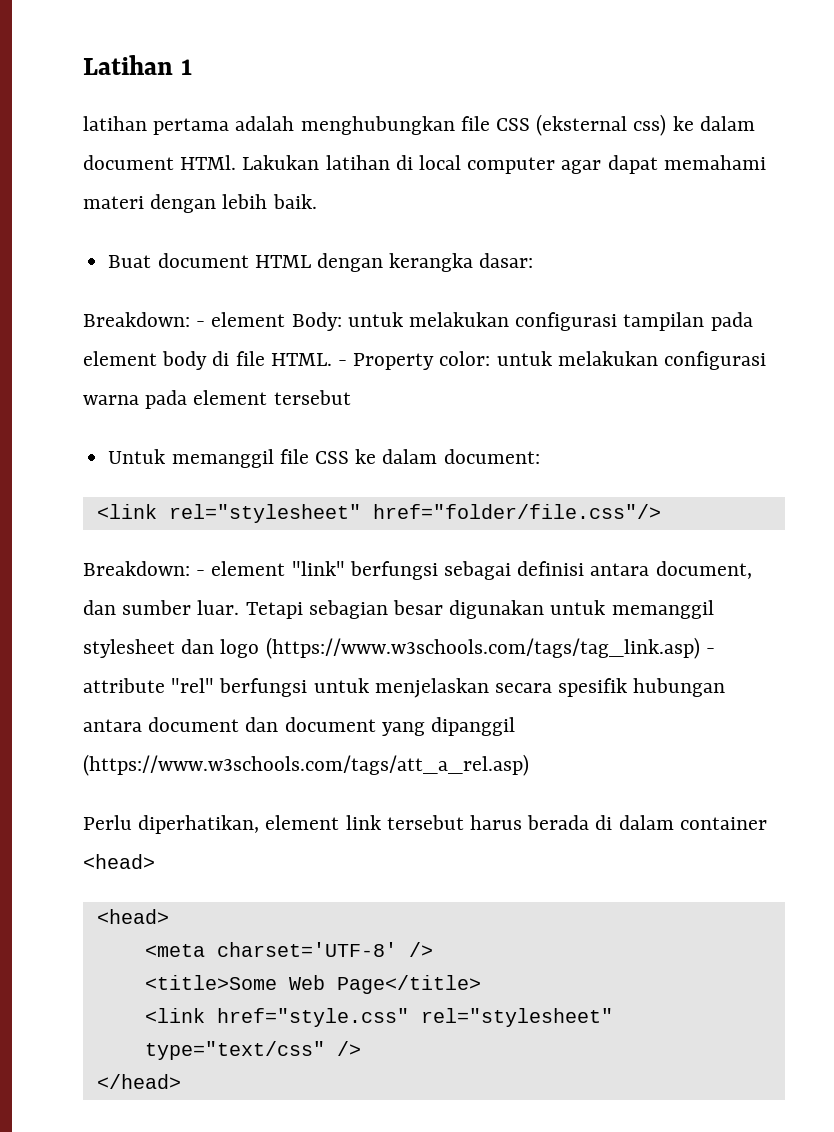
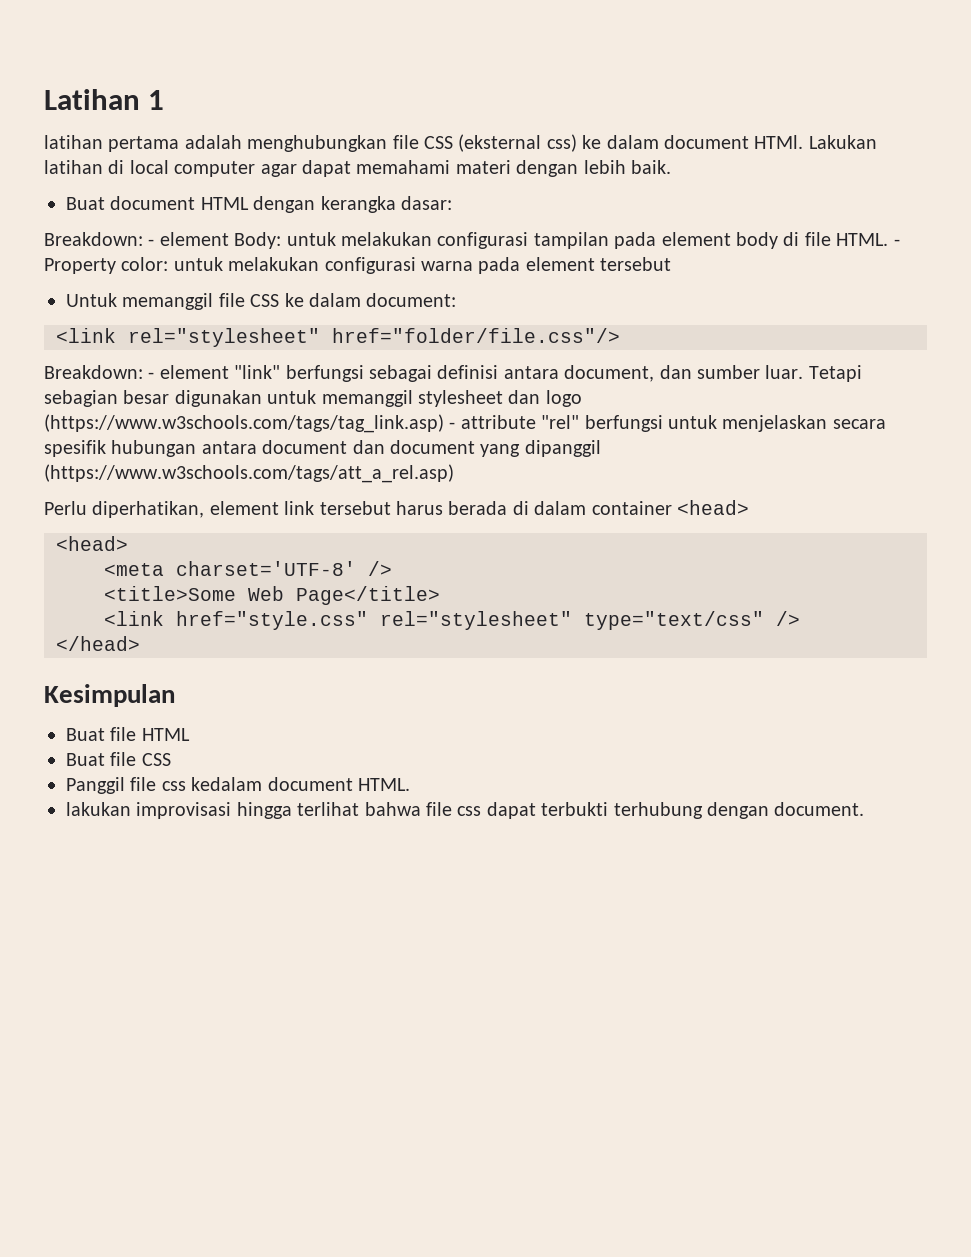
+ Kesimpulan
+ Buat file HTML
+ Buat file CSS
+ Panggil file css kedalam document HTML.
+ lakukan improvisasi hingga terlihat bahwa file css dapat terbukti terhubung dengan document.

